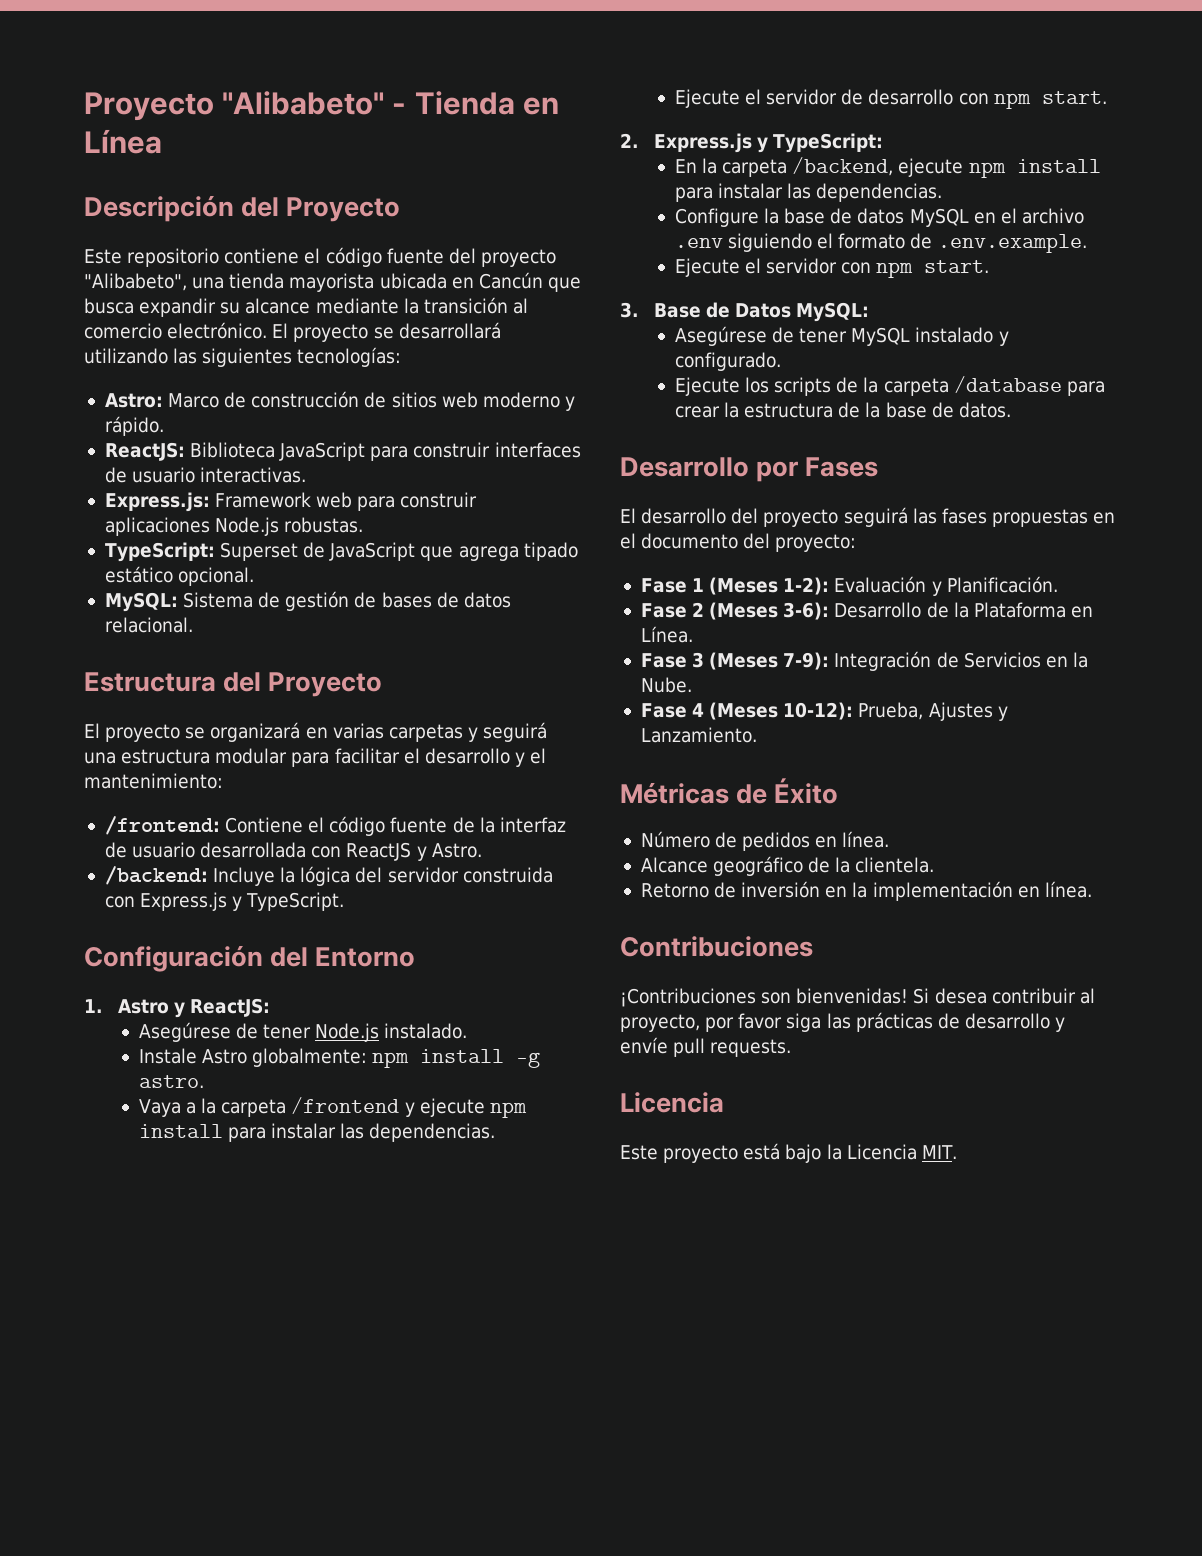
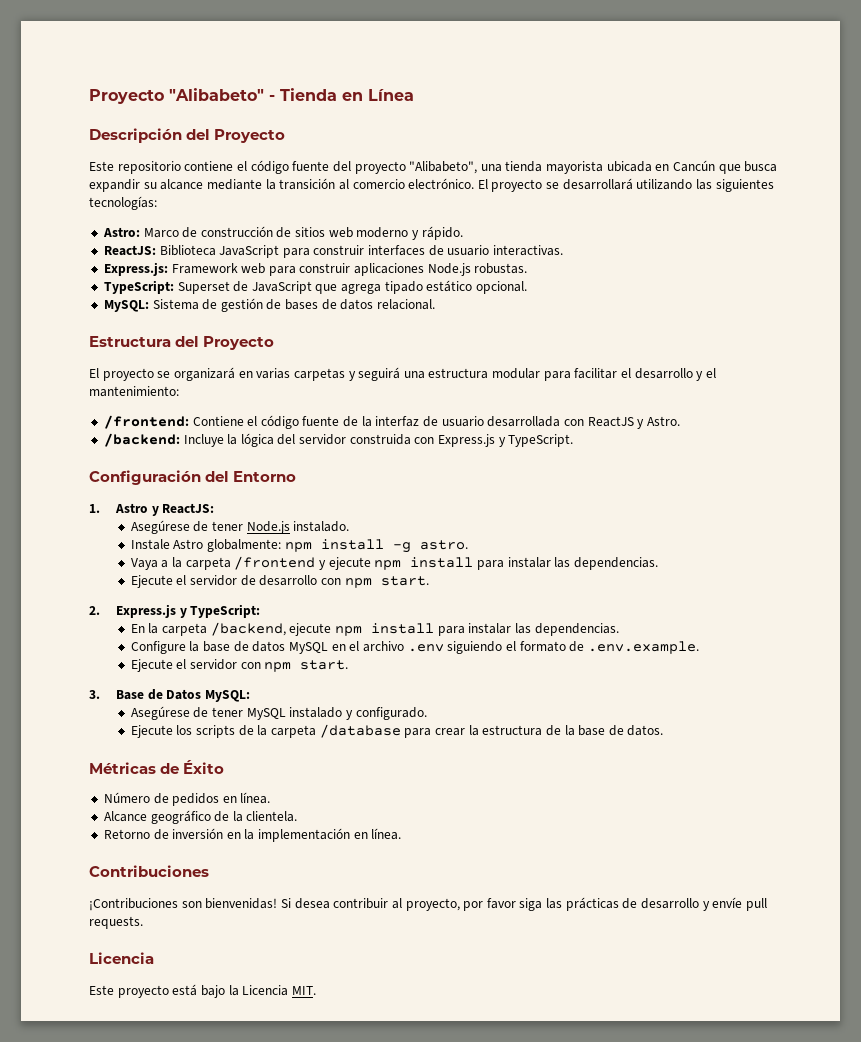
- Desarrollo por Fases
- El desarrollo del proyecto seguirá las fases propuestas en el documento del proyecto:
- Fase 1 (Meses 1-2): Evaluación y Planificación.
- Fase 2 (Meses 3-6): Desarrollo de la Plataforma en Línea.
- Fase 3 (Meses 7-9): Integración de Servicios en la Nube.
- Fase 4 (Meses 10-12): Prueba, Ajustes y Lanzamiento.

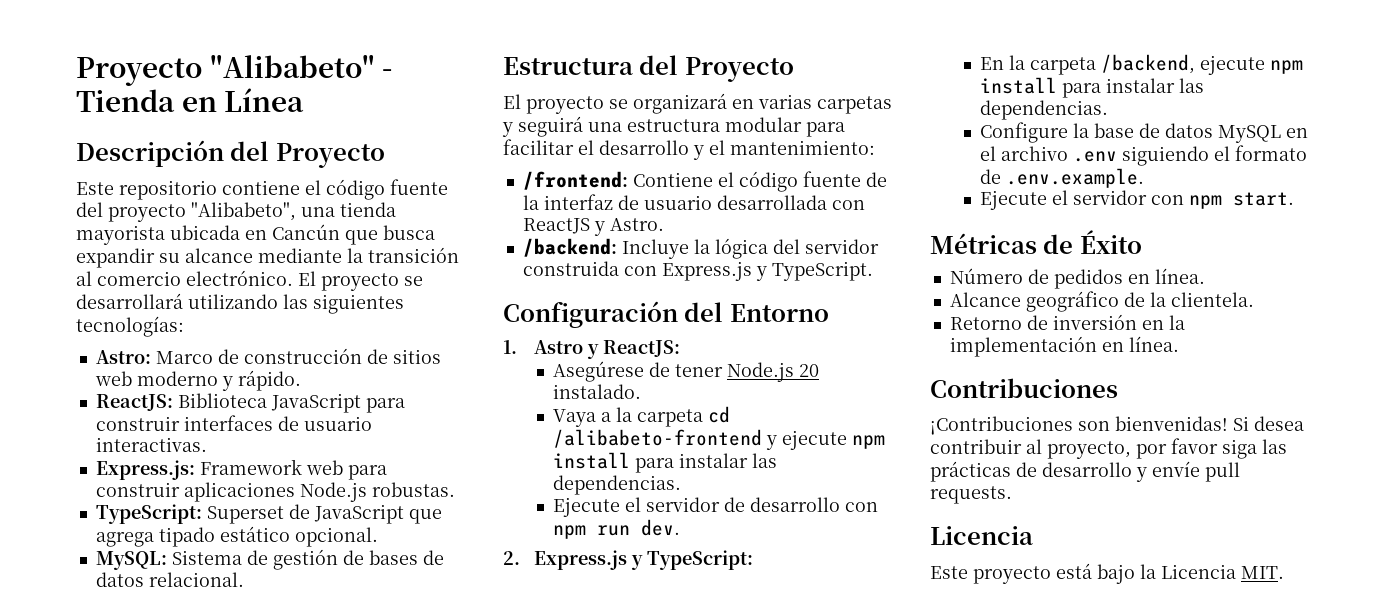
- Asegúrese de tener Node.js instalado.
+ Asegúrese de tener Node.js 20 instalado.
- Instale Astro globalmente: npm install -g astro.
- Vaya a la carpeta /frontend y ejecute npm install para instalar las dependencias.
+ Vaya a la carpeta cd /alibabeto-frontend y ejecute npm install para instalar las dependencias.
- Ejecute el servidor de desarrollo con npm start.
+ Ejecute el servidor de desarrollo con npm run dev.
- 3. Base de Datos MySQL:
- Asegúrese de tener MySQL instalado y configurado.
- Ejecute los scripts de la carpeta /database para crear la estructura de la base de datos.

